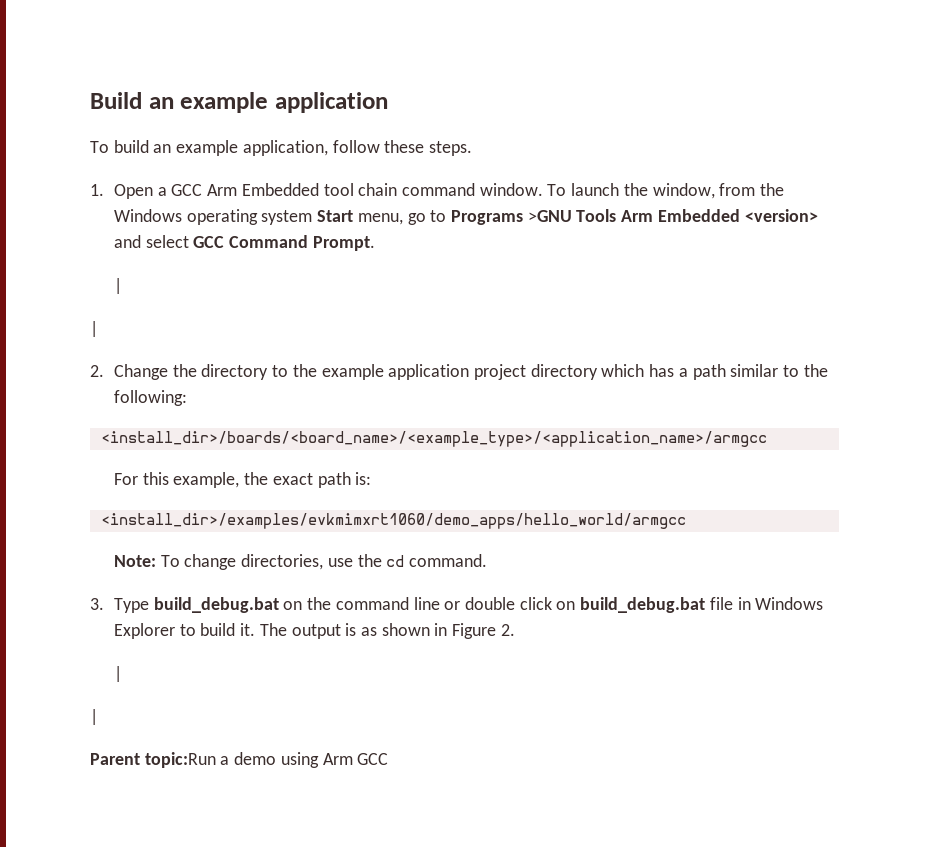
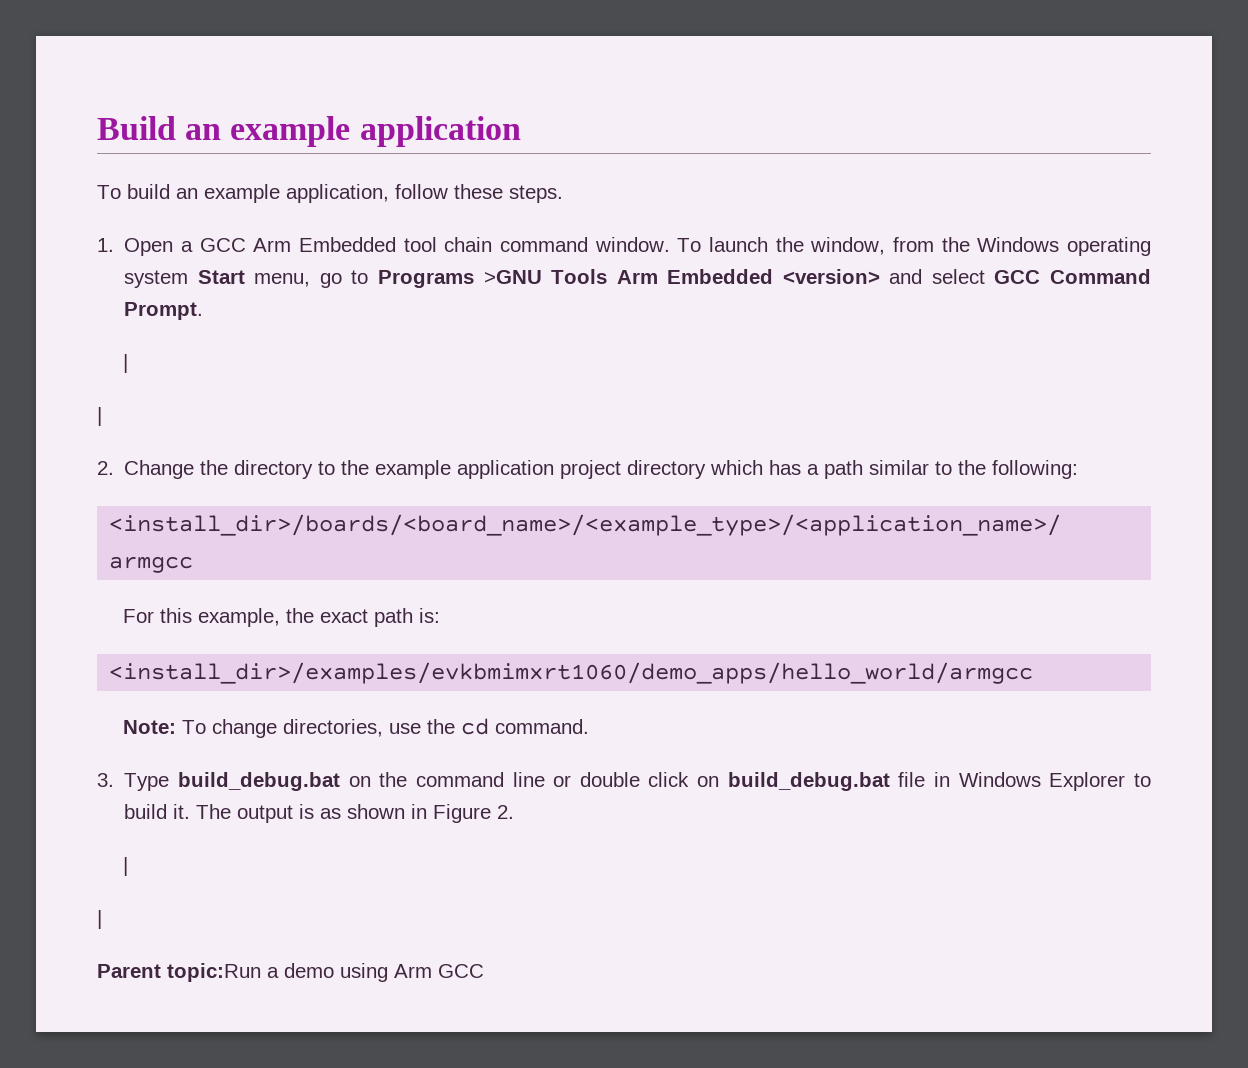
- <install_dir>/examples/evkmimxrt1060/demo_apps/hello_world/armgcc
+ <install_dir>/examples/evkbmimxrt1060/demo_apps/hello_world/armgcc

